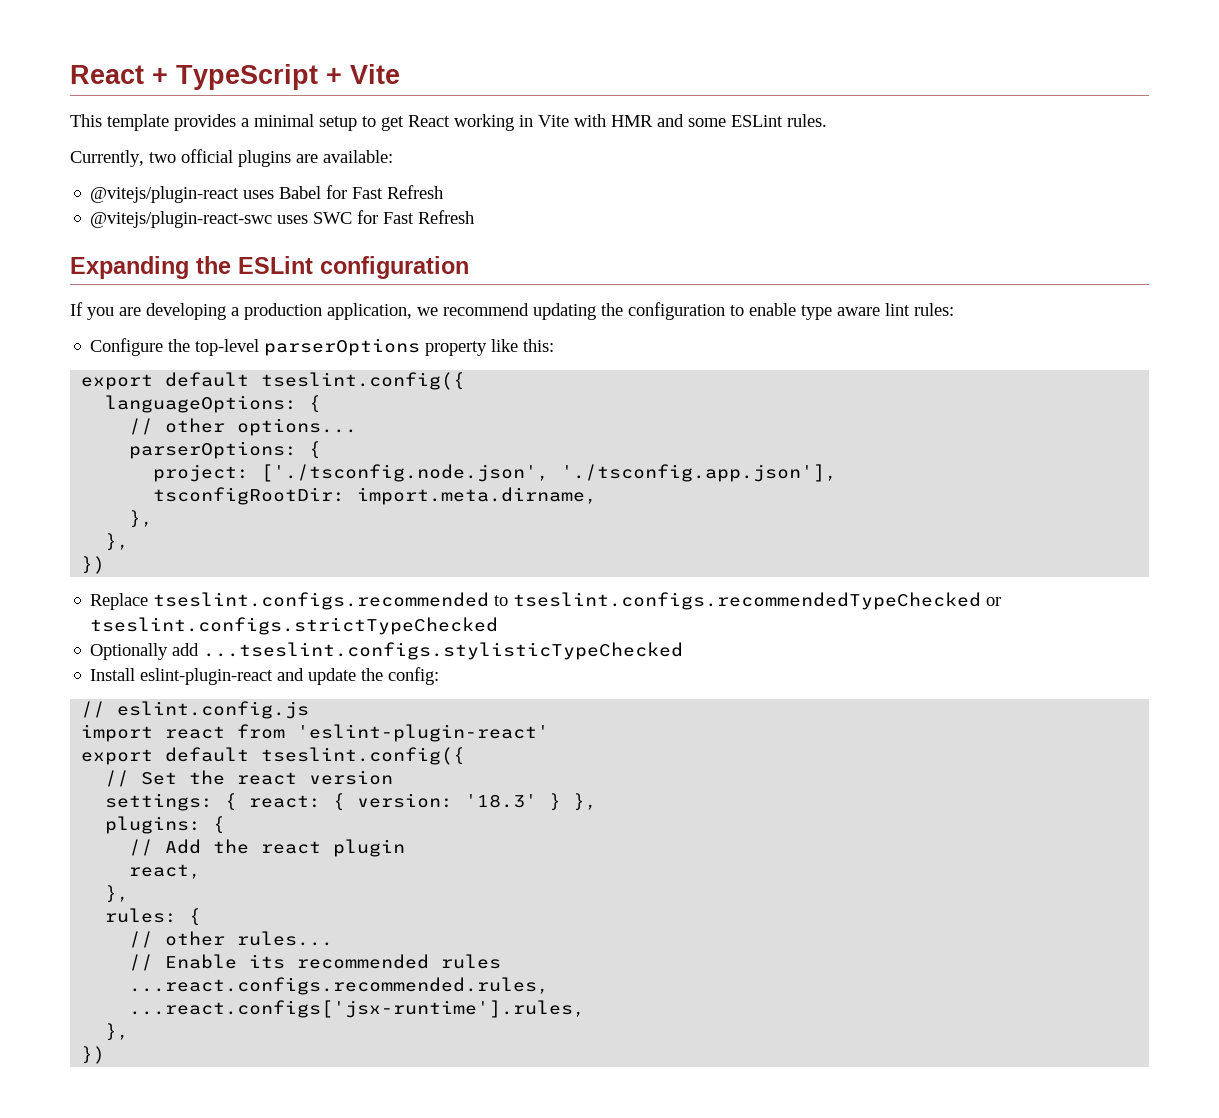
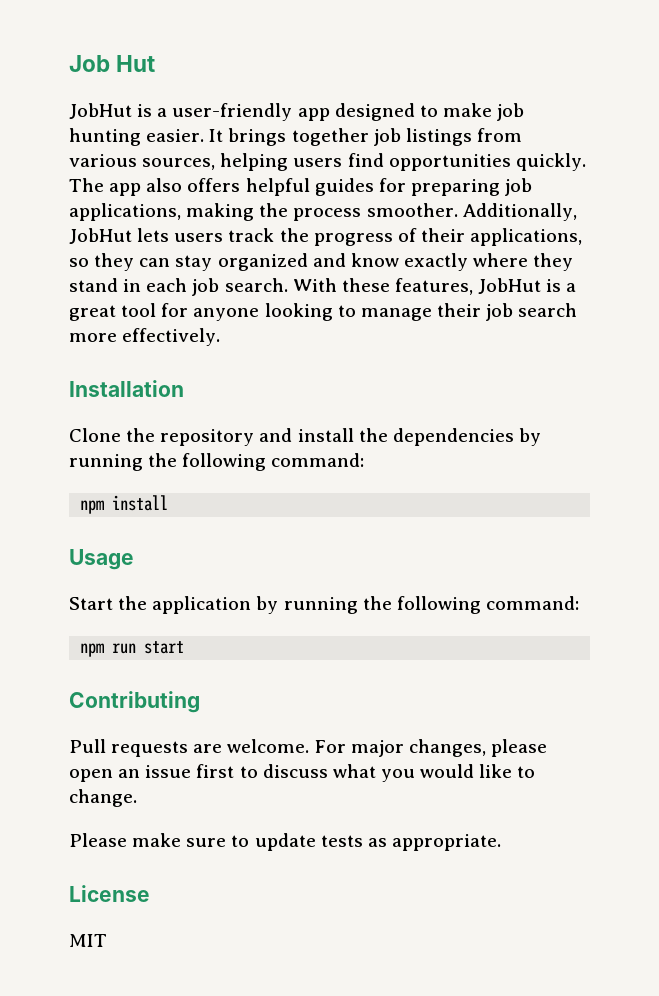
- React + TypeScript + Vite
- This template provides a minimal setup to get React working in Vite with HMR and some ESLint rules.
- Currently, two official plugins are available:
- @vitejs/plugin-react uses Babel for Fast Refresh
- @vitejs/plugin-react-swc uses SWC for Fast Refresh
- Expanding the ESLint configuration
- If you are developing a production application, we recommend updating the configuration to enable type aware lint rules:
- Configure the top-level parserOptions property like this:
- export default tseslint.config({
- languageOptions: {
- // other options...
- parserOptions: {
- project: ['./tsconfig.node.json', './tsconfig.app.json'],
- tsconfigRootDir: import.meta.dirname,
- },
- },
- })
- Replace tseslint.configs.recommended to tseslint.configs.recommendedTypeChecked or tseslint.configs.strictTypeChecked
- Optionally add ...tseslint.configs.stylisticTypeChecked
- Install eslint-plugin-react and update the config:
- // eslint.config.js
- import react from 'eslint-plugin-react'
- export default tseslint.config({
- // Set the react version
- settings: { react: { version: '18.3' } },
- plugins: {
- // Add the react plugin
- react,
- },
- rules: {
- // other rules...
- // Enable its recommended rules
- ...react.configs.recommended.rules,
- ...react.configs['jsx-runtime'].rules,
- },
- })
+ Job Hut
+ JobHut is a user-friendly app designed to make job hunting easier. It brings together job listings from various sources, helping users find opportunities quickly. The app also offers helpful guides for preparing job applications, making the process smoother. Additionally, JobHut lets users track the progress of their applications, so they can stay organized and know exactly where they stand in each job search. With these features, JobHut is a great tool for anyone looking to manage their job search more effectively.
+ Installation
+ Clone the repository and install the dependencies by running the following command:
+ npm install
+ Usage
+ Start the application by running the following command:
+ npm run start
+ Contributing
+ Pull requests are welcome. For major changes, please open an issue first to discuss what you would like to change.
+ Please make sure to update tests as appropriate.
+ License
+ MIT

